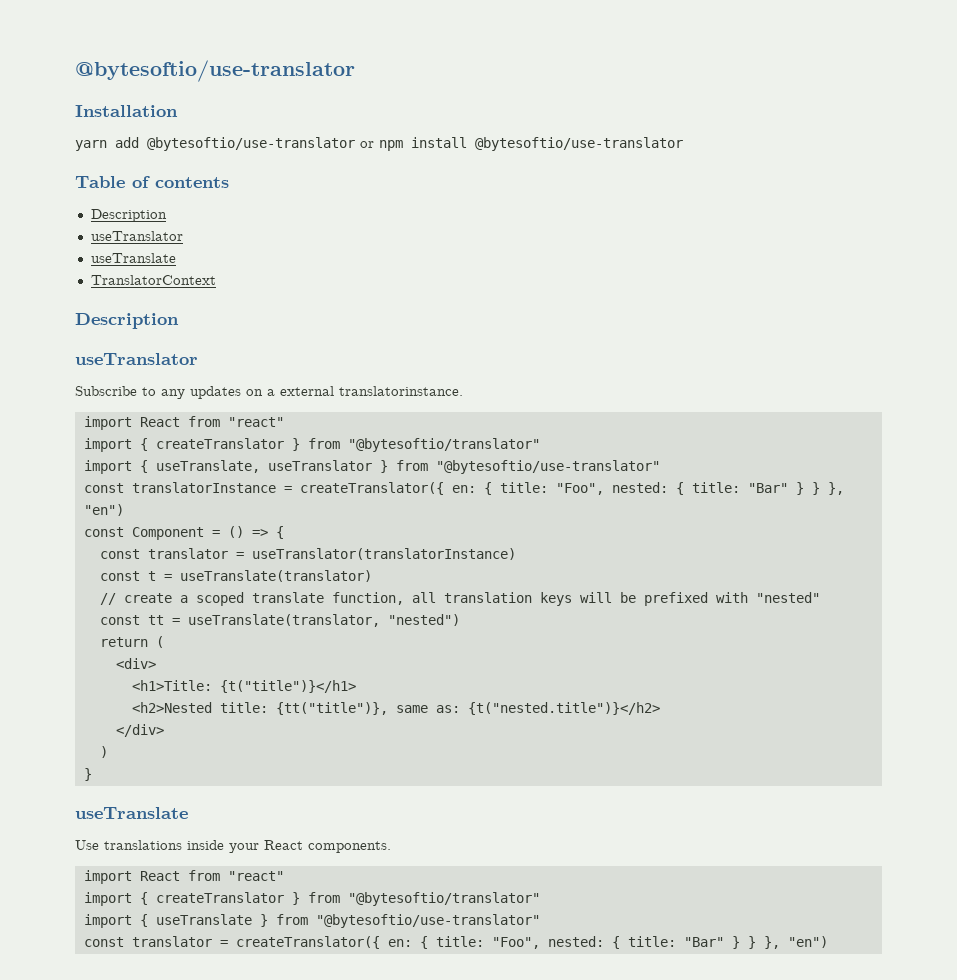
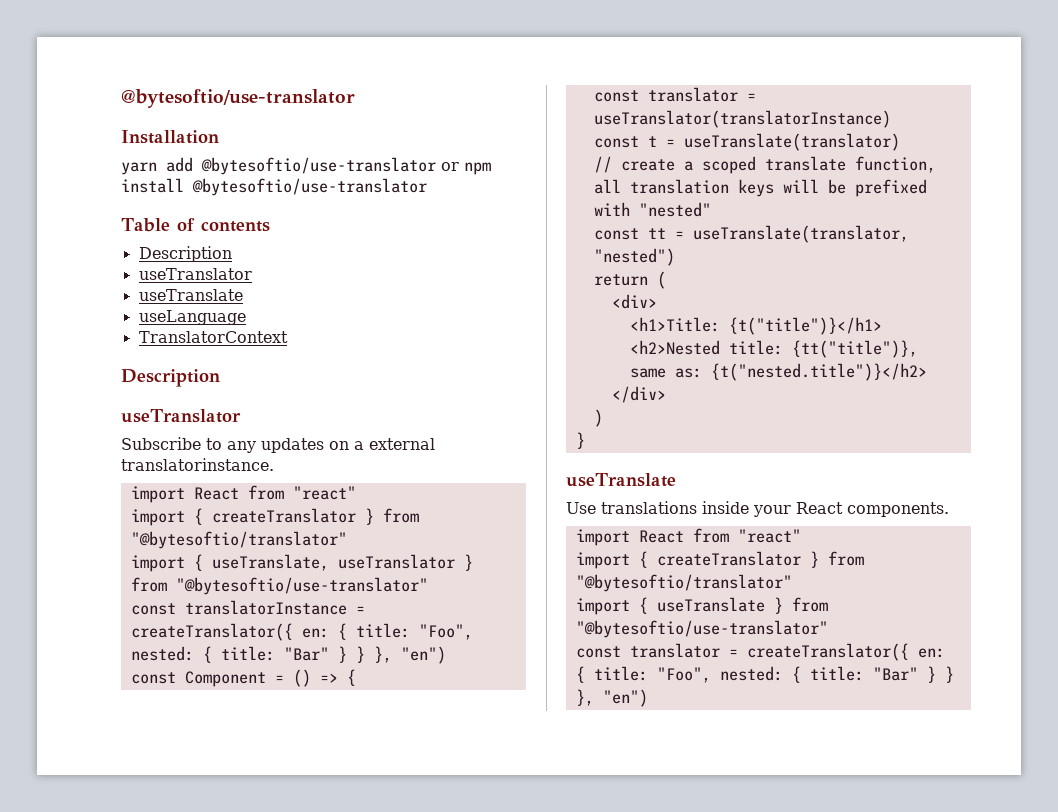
+ useLanguage

